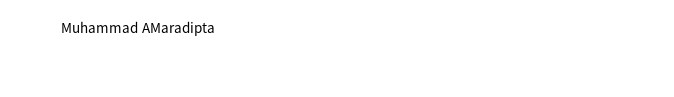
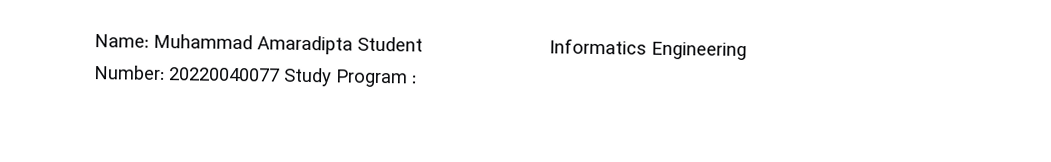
- Muhammad AMaradipta
+ Name: Muhammad Amaradipta Student Number: 20220040077 Study Program : Informatics Engineering

